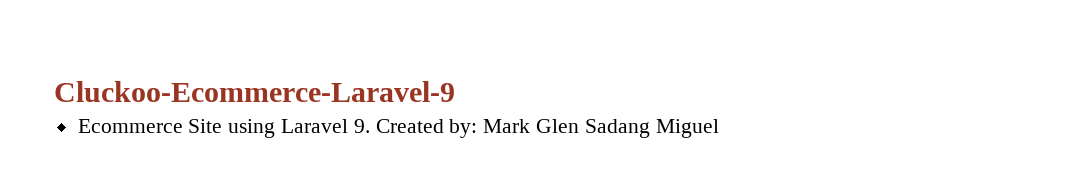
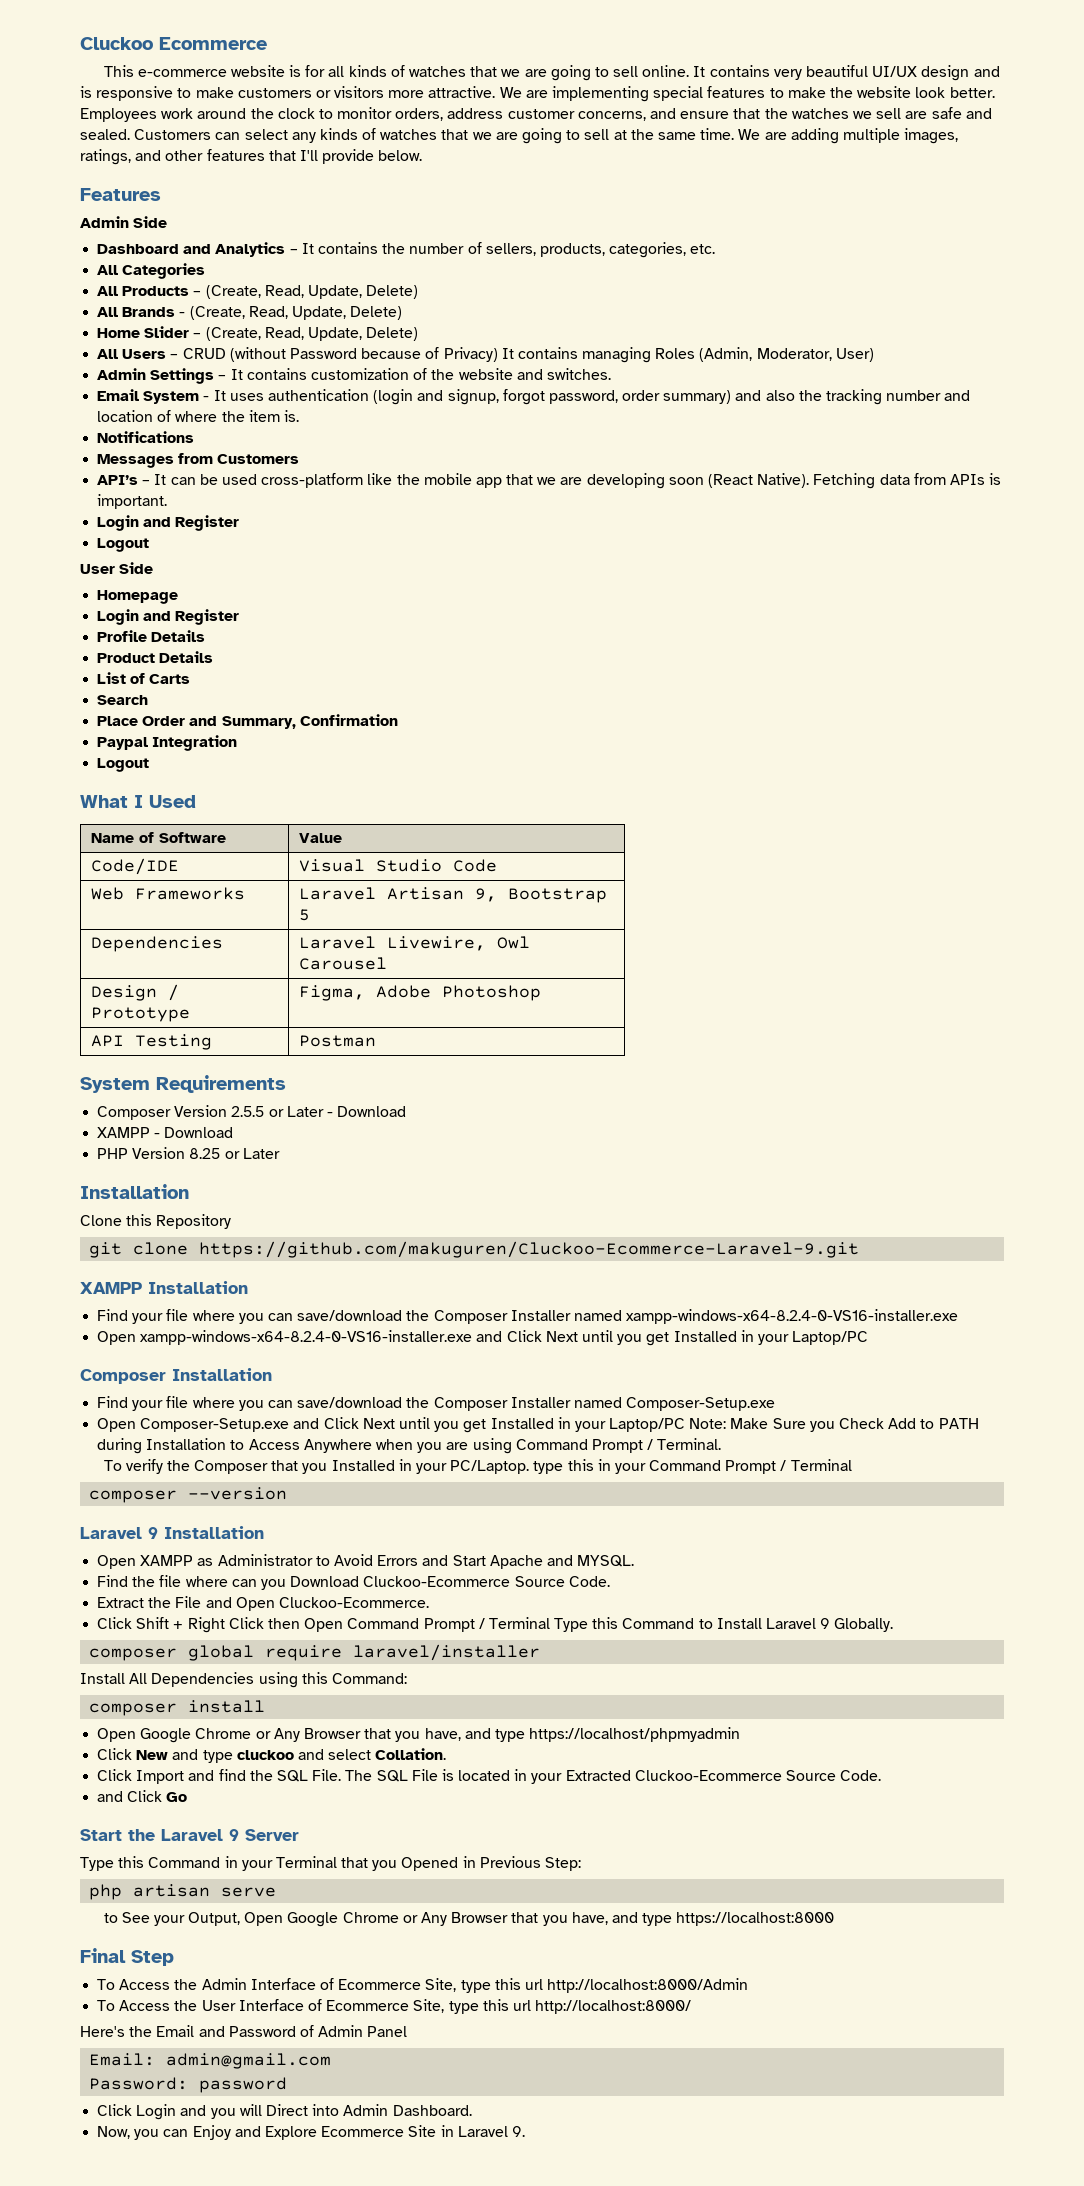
- Cluckoo-Ecommerce-Laravel-9
- Ecommerce Site using Laravel 9. Created by: Mark Glen Sadang Miguel
+ Cluckoo Ecommerce
+ This e-commerce website is for all kinds of watches that we are going to sell online. It contains very beautiful UI/UX design and is responsive to make customers or visitors more attractive. We are implementing special features to make the website look better. Employees work around the clock to monitor orders, address customer concerns, and ensure that the watches we sell are safe and sealed. Customers can select any kinds of watches that we are going to sell at the same time. We are adding multiple images, ratings, and other features that I'll provide below.
+ Features
+ Admin Side
+ Dashboard and Analytics – It contains the number of sellers, products, categories, etc.
+ All Categories
+ All Products – (Create, Read, Update, Delete)
+ All Brands - (Create, Read, Update, Delete)
+ Home Slider – (Create, Read, Update, Delete)
+ All Users – CRUD (without Password because of Privacy) It contains managing Roles (Admin, Moderator, User)
+ Admin Settings – It contains customization of the website and switches.
+ Email System - It uses authentication (login and signup, forgot password, order summary) and also the tracking number and location of where the item is.
+ Notifications
+ Messages from Customers
+ API’s – It can be used cross-platform like the mobile app that we are developing soon (React Native). Fetching data from APIs is important.
+ Login and Register
+ Logout
+ User Side
+ Homepage
+ Login and Register
+ Profile Details
+ Product Details
+ List of Carts
+ Search
+ Place Order and Summary, Confirmation
+ Paypal Integration
+ Logout
+ What I Used
+ Name of Software | Value
+ Code/IDE | Visual Studio Code
+ Web Frameworks | Laravel Artisan 9, Bootstrap 5
+ Dependencies | Laravel Livewire, Owl Carousel
+ Design / Prototype | Figma, Adobe Photoshop
+ API Testing | Postman
+ System Requirements
+ Composer Version 2.5.5 or Later - Download
+ XAMPP - Download
+ PHP Version 8.25 or Later
+ Installation
+ Clone this Repository
+ git clone https://github.com/makuguren/Cluckoo-Ecommerce-Laravel-9.git
+ XAMPP Installation
+ Find your file where you can save/download the Composer Installer named xampp-windows-x64-8.2.4-0-VS16-installer.exe
+ Open xampp-windows-x64-8.2.4-0-VS16-installer.exe and Click Next until you get Installed in your Laptop/PC
+ Composer Installation
+ Find your file where you can save/download the Composer Installer named Composer-Setup.exe
+ Open Composer-Setup.exe and Click Next until you get Installed in your Laptop/PC Note: Make Sure you Check Add to PATH during Installation to Access Anywhere when you are using Command Prompt / Terminal.
+ To verify the Composer that you Installed in your PC/Laptop. type this in your Command Prompt / Terminal
+ composer --version
+ Laravel 9 Installation
+ Open XAMPP as Administrator to Avoid Errors and Start Apache and MYSQL.
+ Find the file where can you Download Cluckoo-Ecommerce Source Code.
+ Extract the File and Open Cluckoo-Ecommerce.
+ Click Shift + Right Click then Open Command Prompt / Terminal Type this Command to Install Laravel 9 Globally.
+ composer global require laravel/installer
+ Install All Dependencies using this Command:
+ composer install
+ Open Google Chrome or Any Browser that you have, and type https://localhost/phpmyadmin
+ Click New and type cluckoo and select Collation.
+ Click Import and find the SQL File. The SQL File is located in your Extracted Cluckoo-Ecommerce Source Code.
+ and Click Go
+ Start the Laravel 9 Server
+ Type this Command in your Terminal that you Opened in Previous Step:
+ php artisan serve
+ to See your Output, Open Google Chrome or Any Browser that you have, and type https://localhost:8000
+ Final Step
+ To Access the Admin Interface of Ecommerce Site, type this url http://localhost:8000/Admin
+ To Access the User Interface of Ecommerce Site, type this url http://localhost:8000/
+ Here's the Email and Password of Admin Panel
+ Email: admin@gmail.com
+ Password: password
+ Click Login and you will Direct into Admin Dashboard.
+ Now, you can Enjoy and Explore Ecommerce Site in Laravel 9.

